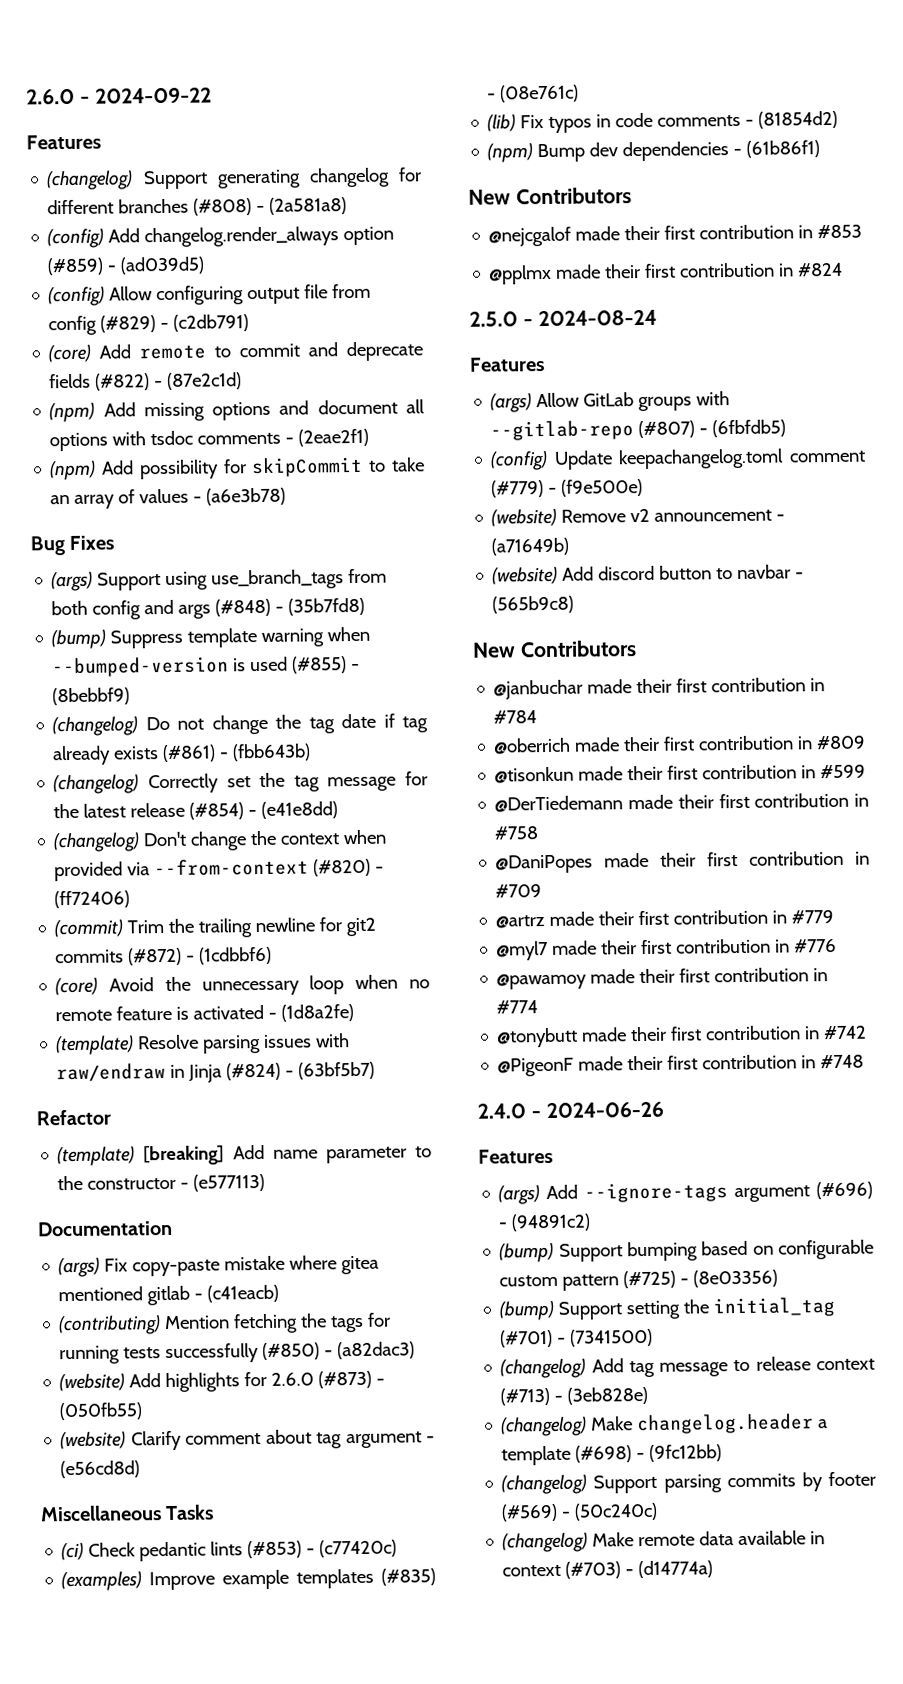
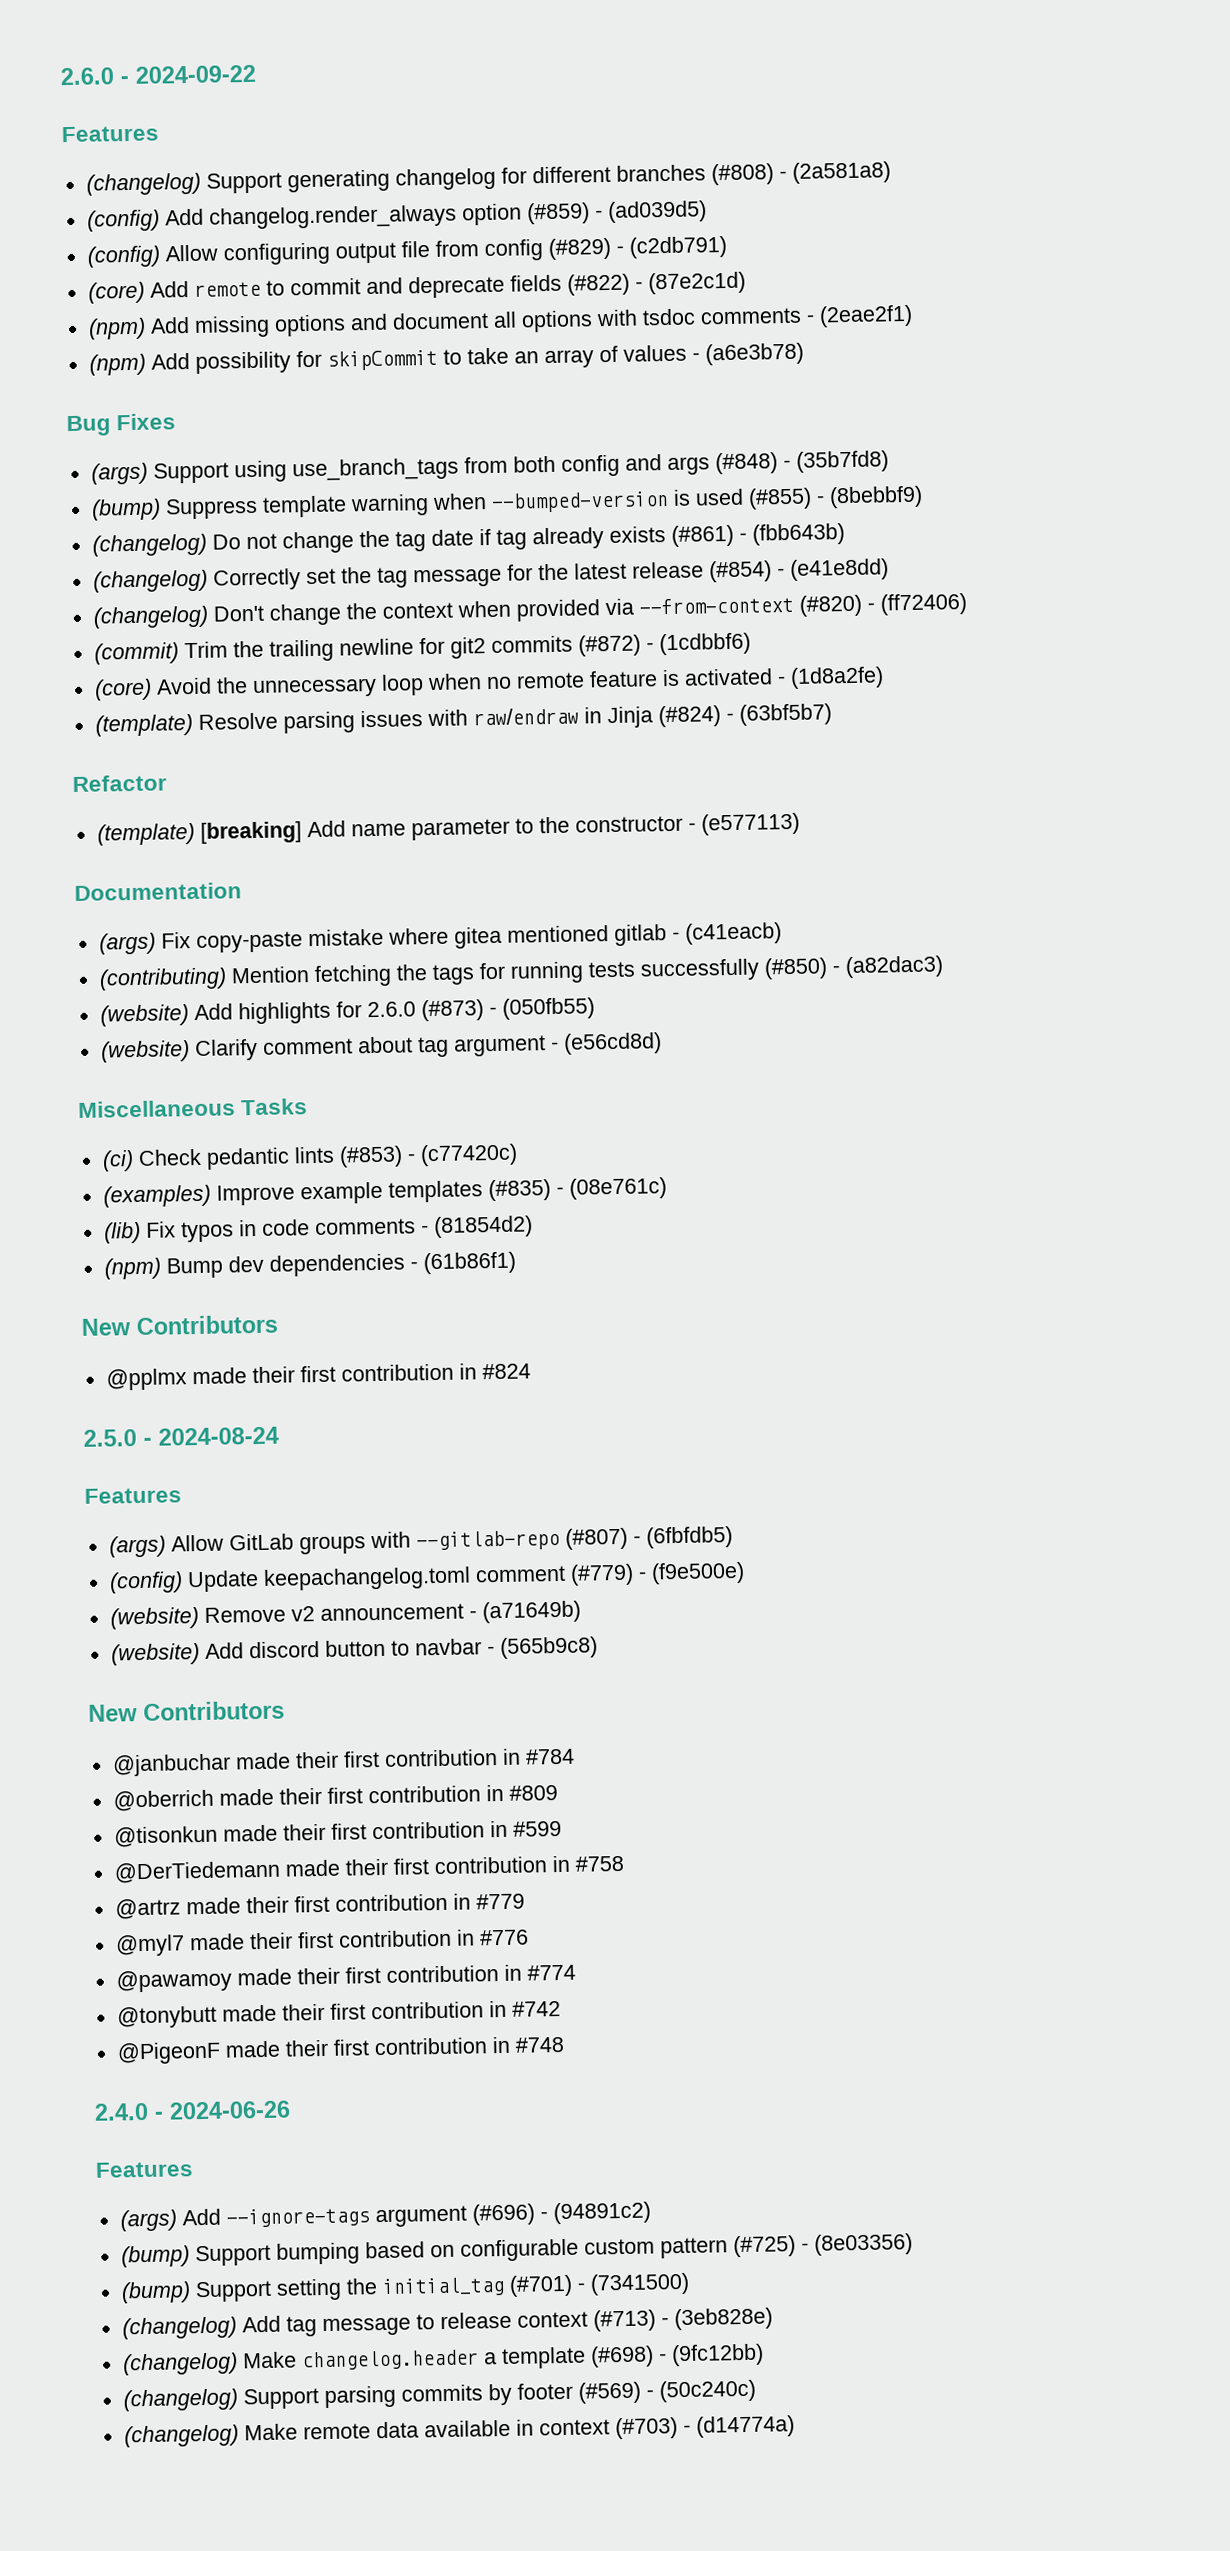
- @nejcgalof made their first contribution in #853
- @DaniPopes made their first contribution in #709

